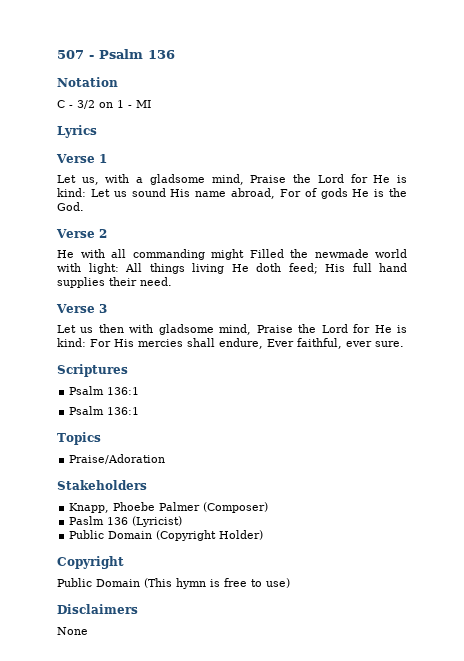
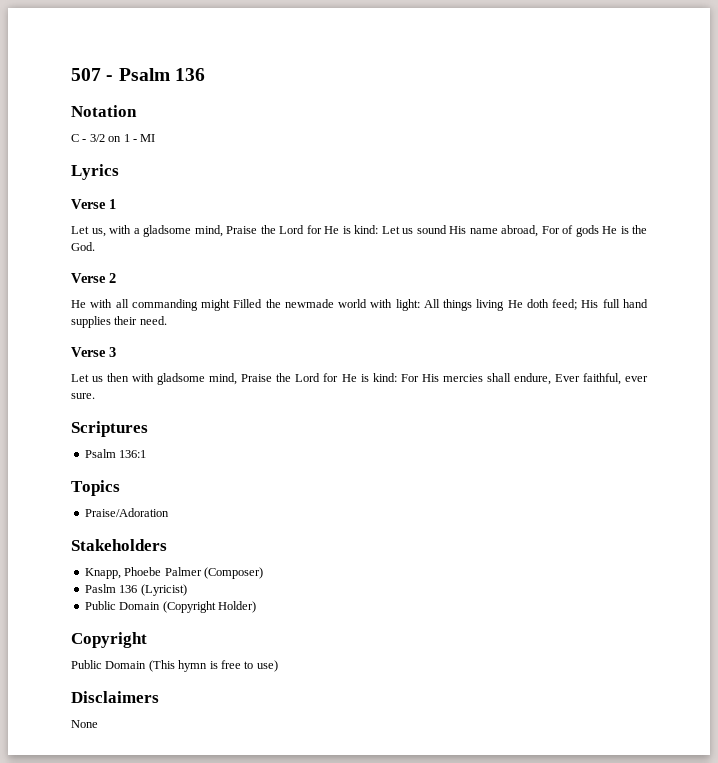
  Scriptures
- Psalm 136:1

